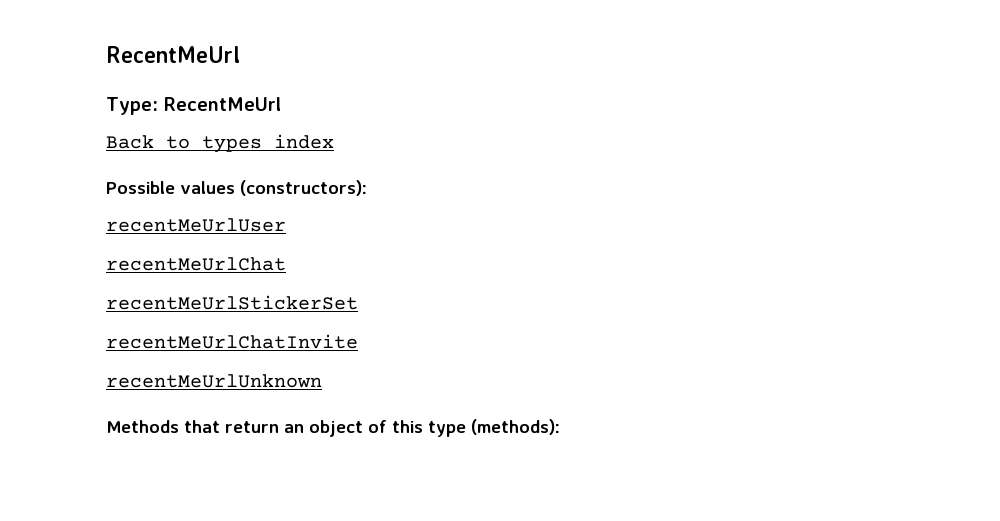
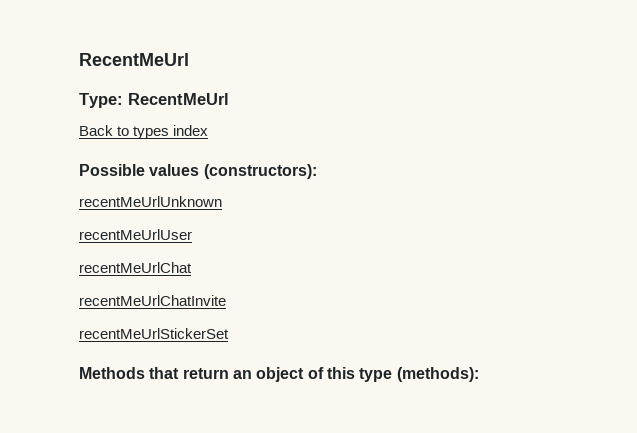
+ recentMeUrlUnknown
- recentMeUrlStickerSet
- recentMeUrlUnknown
+ recentMeUrlStickerSet

